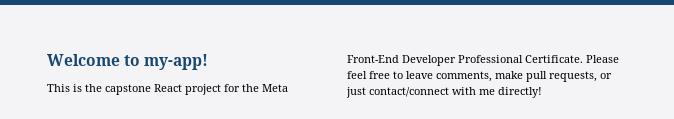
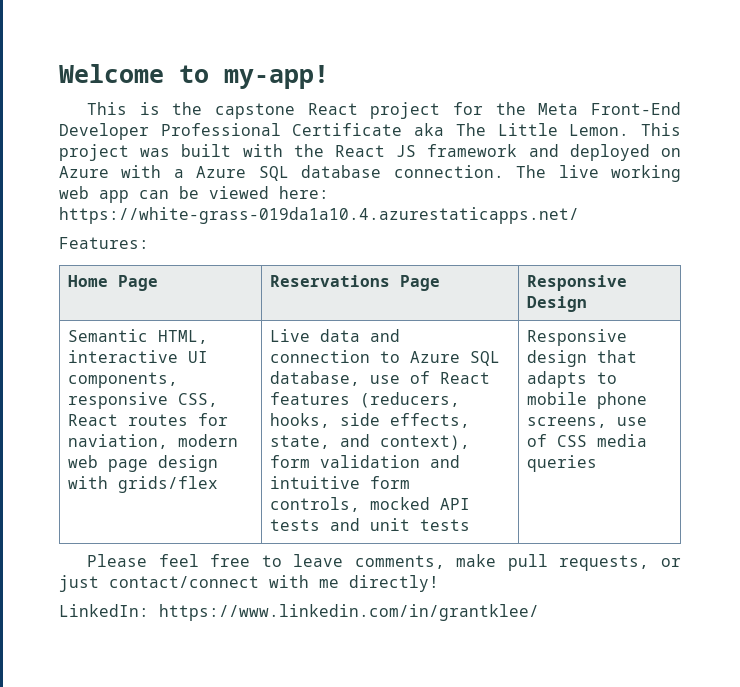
- This is the capstone React project for the Meta Front-End Developer Professional Certificate. Please feel free to leave comments, make pull requests, or just contact/connect with me directly!
+ This is the capstone React project for the Meta Front-End Developer Professional Certificate aka The Little Lemon. This project was built with the React JS framework and deployed on Azure with a Azure SQL database connection. The live working web app can be viewed here: https://white-grass-019da1a10.4.azurestaticapps.net/
+ Features:
+ Home Page | Reservations Page | Responsive Design
+ Semantic HTML, interactive UI components, responsive CSS, React routes for naviation, modern web page design with grids/flex | Live data and connection to Azure SQL database, use of React features (reducers, hooks, side effects, state, and context), form validation and intuitive form controls, mocked API tests and unit tests | Responsive design that adapts to mobile phone screens, use of CSS media queries
+ Please feel free to leave comments, make pull requests, or just contact/connect with me directly!
+ LinkedIn: https://www.linkedin.com/in/grantklee/

